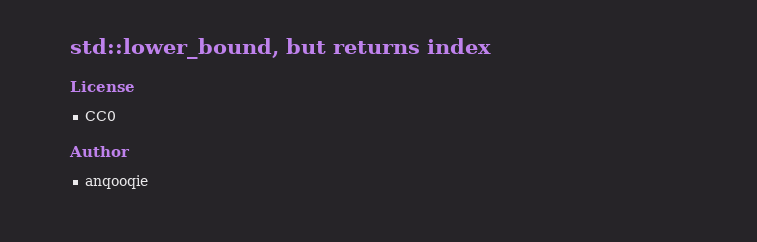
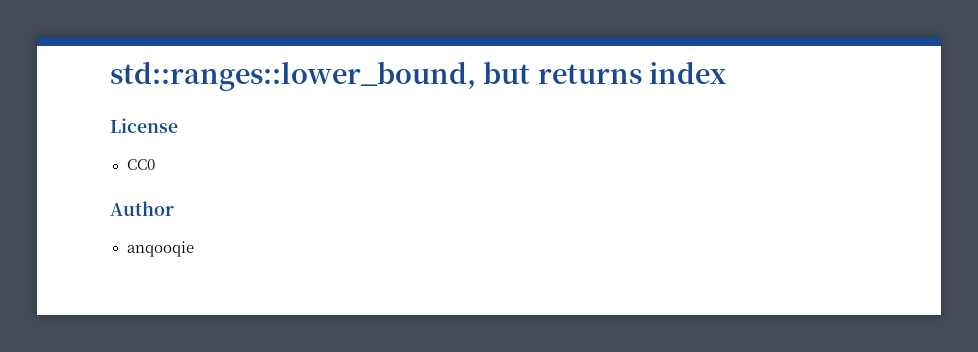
- std::lower_bound, but returns index
+ std::ranges::lower_bound, but returns index

